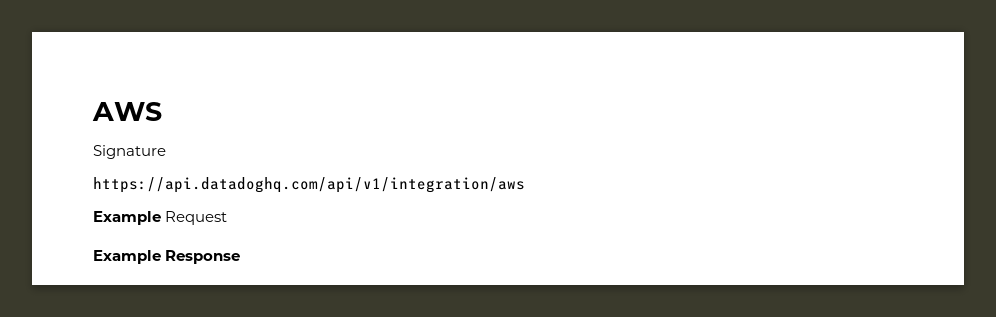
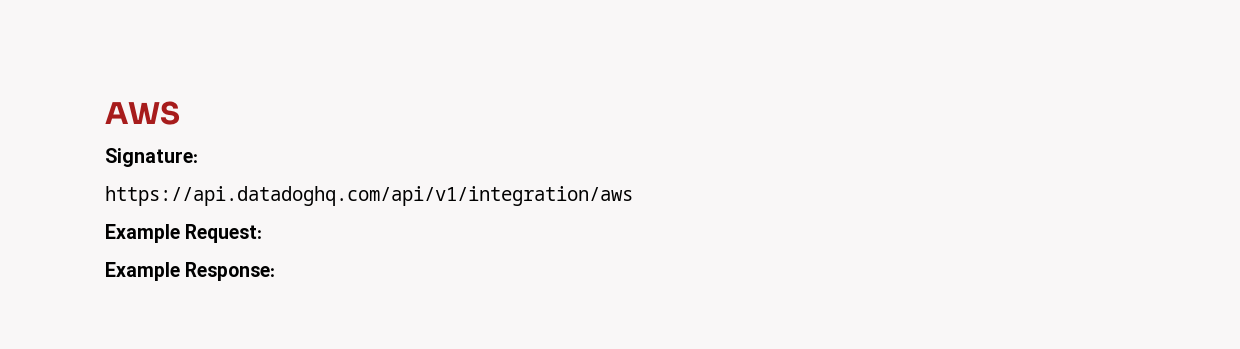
- Signature
+ Signature:
- Example Request
- Example Response
+ Example Request:
+ Example Response:

